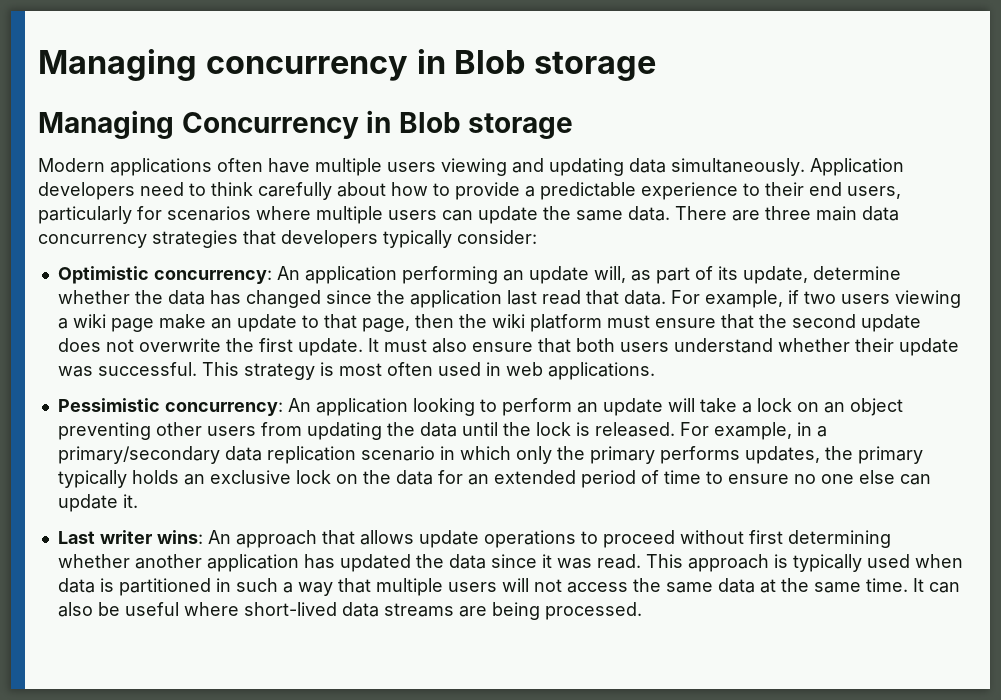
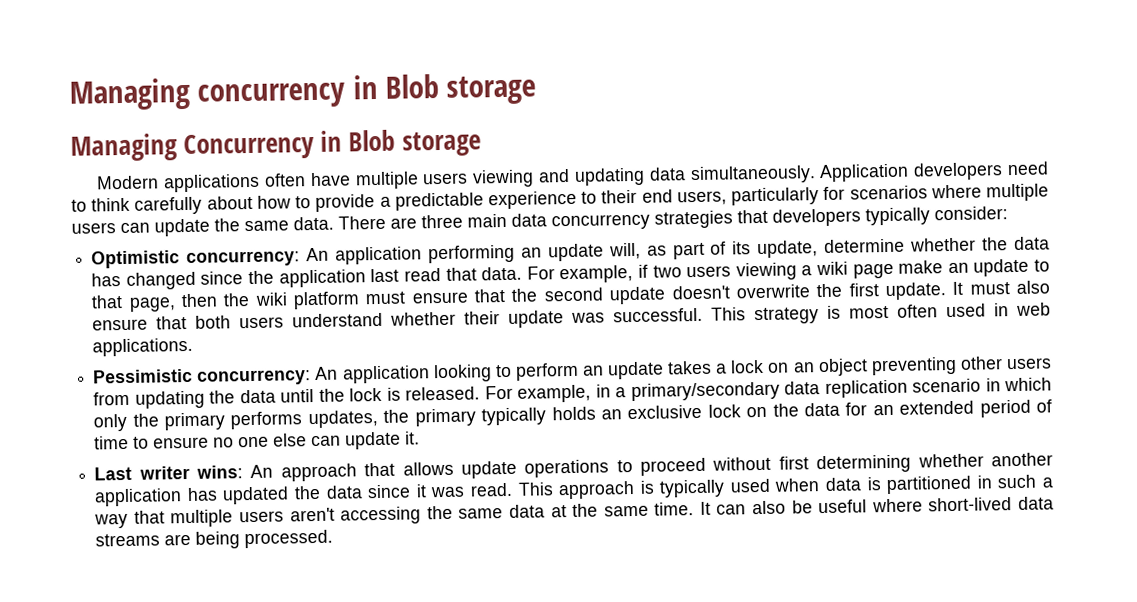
- For example, if two users viewing a wiki page make an update to that page, then the wiki platform must ensure that the second update does not overwrite the first update.
+ For example, if two users viewing a wiki page make an update to that page, then the wiki platform must ensure that the second update doesn't overwrite the first update.
- Pessimistic concurrency: An application looking to perform an update will take a lock on an object preventing other users from updating the data until the lock is released.
+ Pessimistic concurrency: An application looking to perform an update takes a lock on an object preventing other users from updating the data until the lock is released.
- This approach is typically used when data is partitioned in such a way that multiple users will not access the same data at the same time.
+ This approach is typically used when data is partitioned in such a way that multiple users aren't accessing the same data at the same time.

